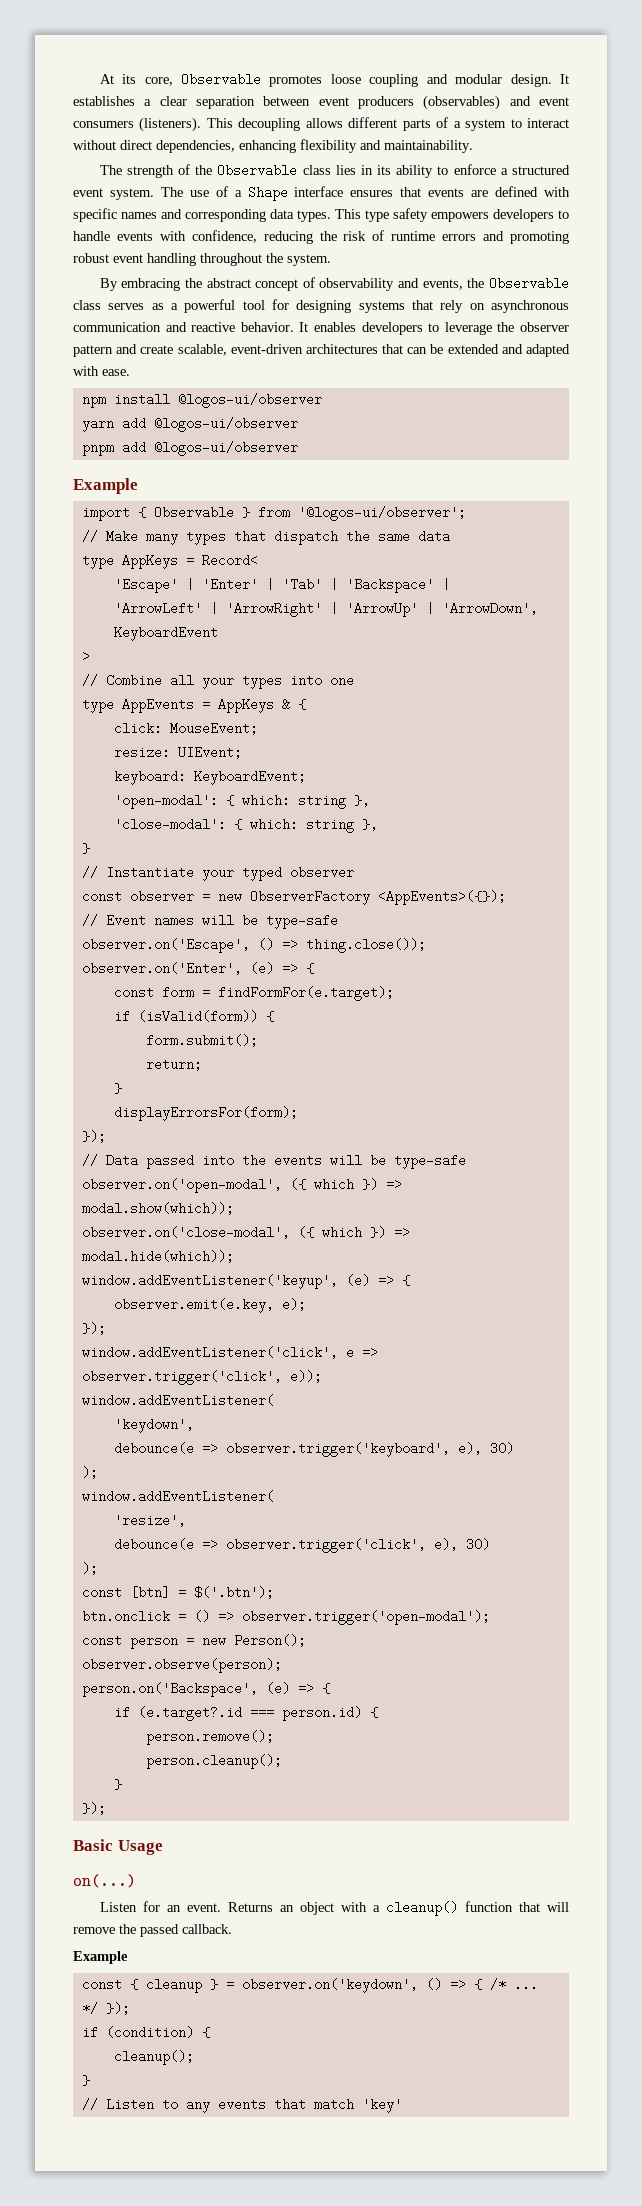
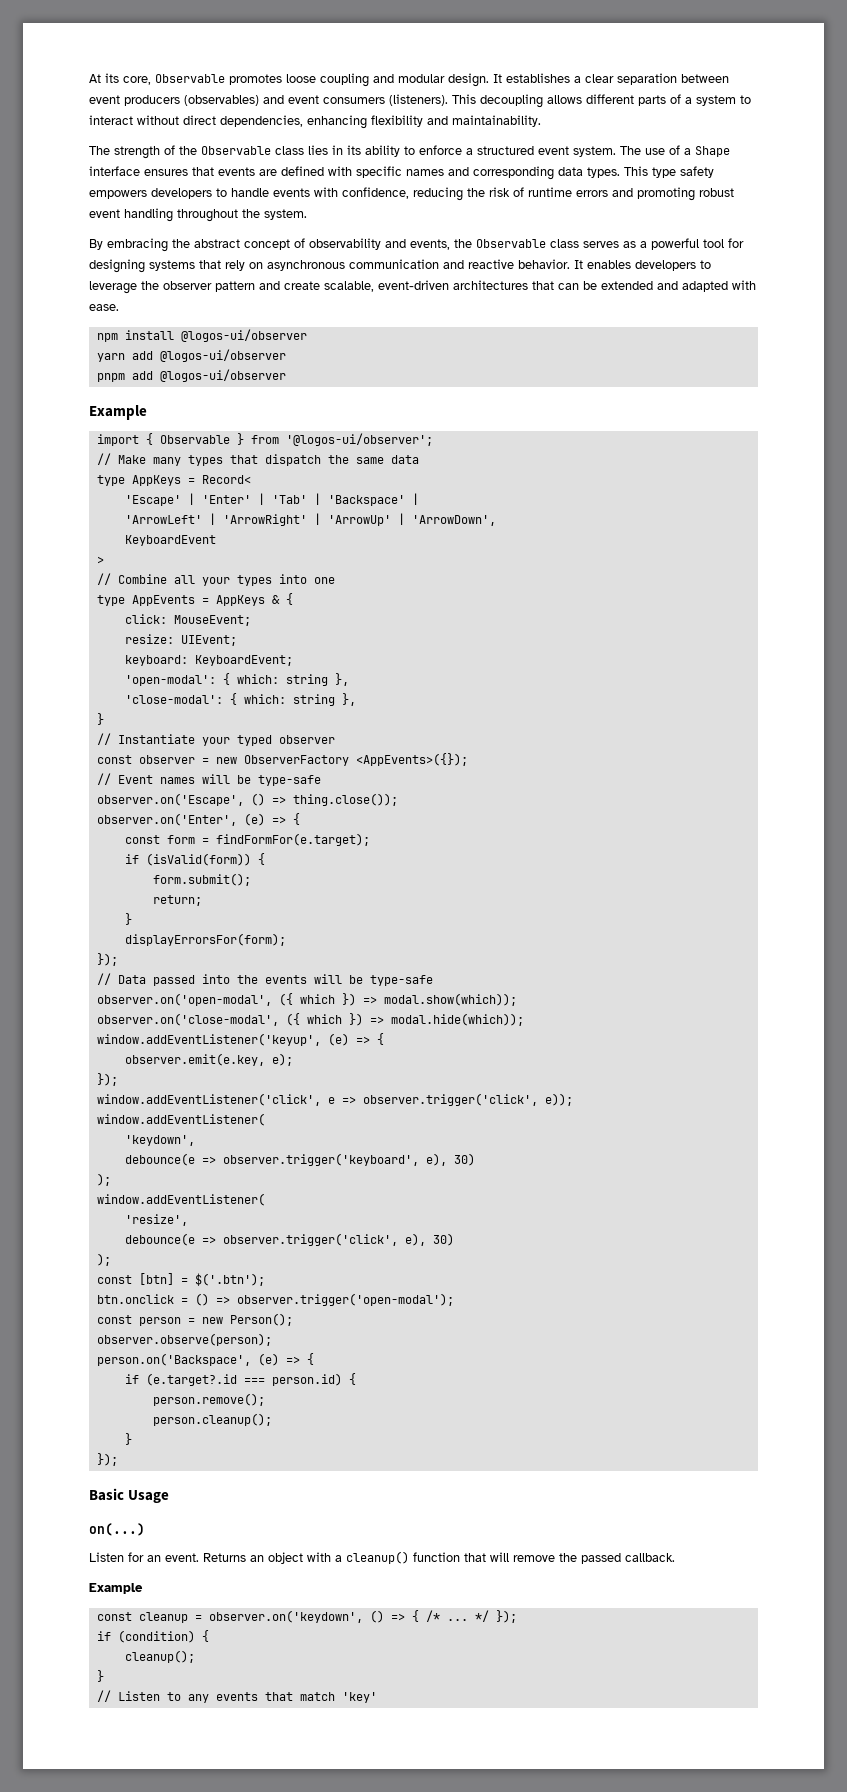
- const { cleanup } = observer.on('keydown', () => { /* ...
+ const cleanup = observer.on('keydown', () => { /* ...

